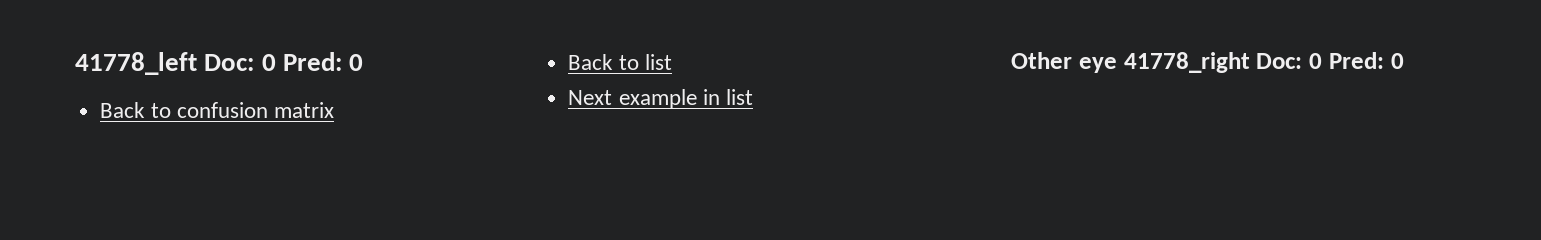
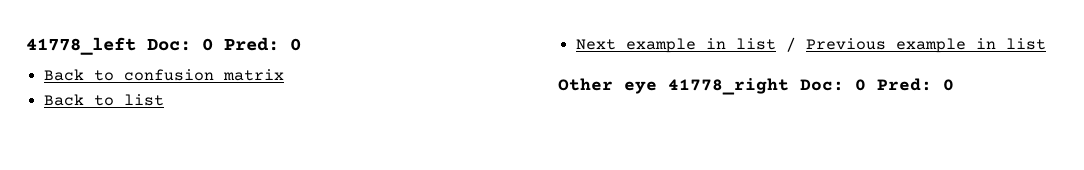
- Next example in list
+ Next example in list / Previous example in list

